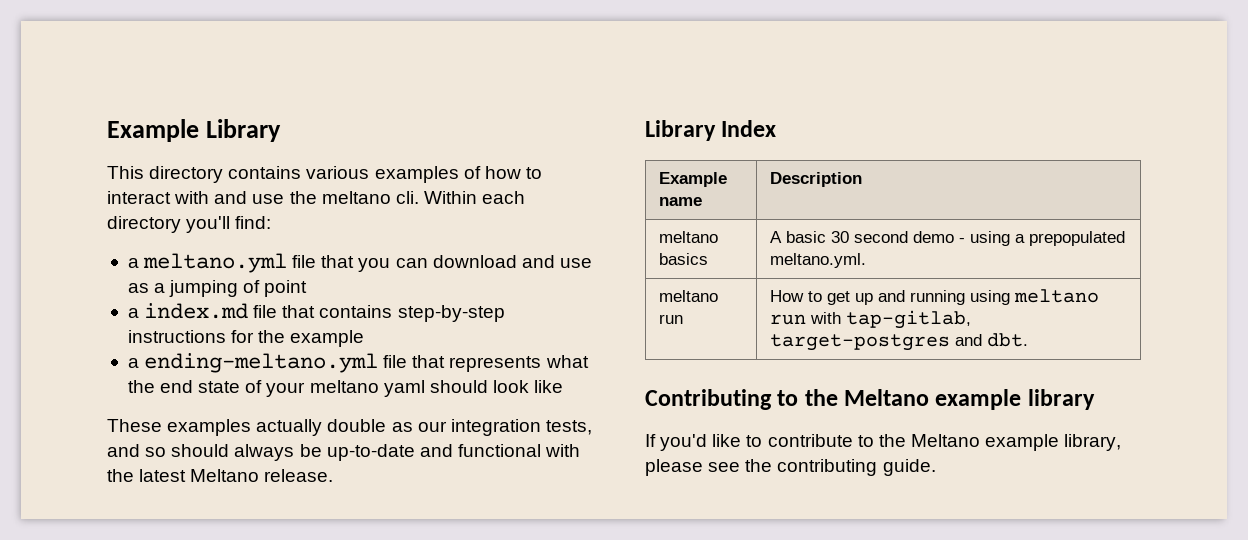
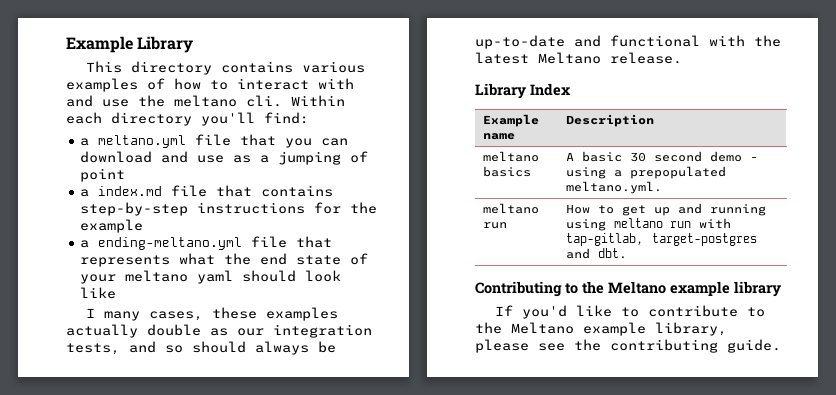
- These examples actually double as our integration tests, and so should always be up-to-date and functional with the latest Meltano release.
+ I many cases, these examples actually double as our integration tests, and so should always be up-to-date and functional with the latest Meltano release.

